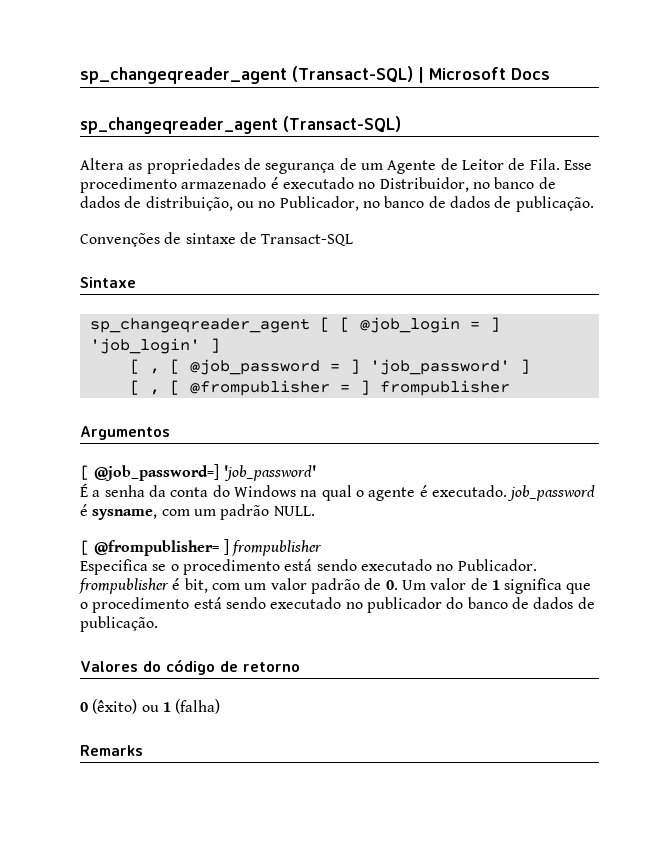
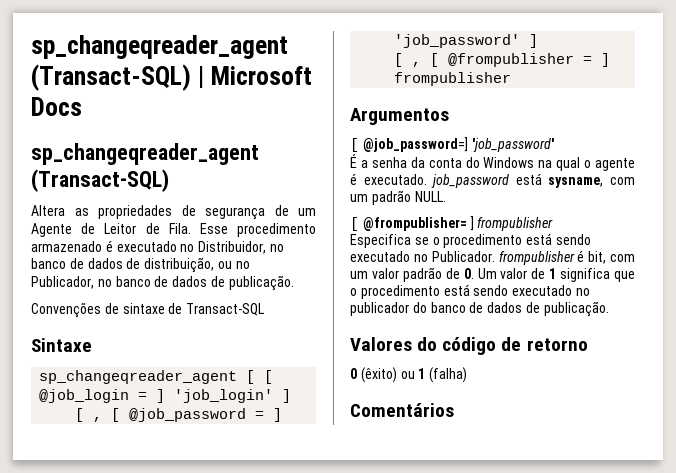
- É a senha da conta do Windows na qual o agente é executado. job_password é sysname, com um padrão NULL.
+ É a senha da conta do Windows na qual o agente é executado. job_password está sysname, com um padrão NULL.
- Remarks
+ Comentários

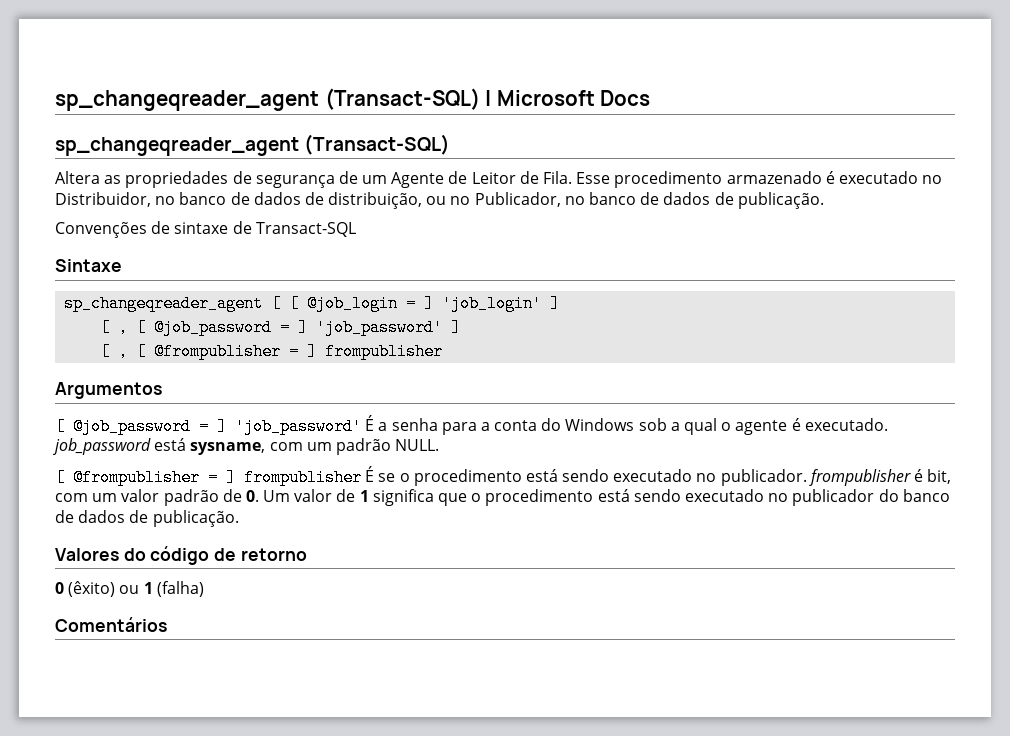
- [ @job_password=] 'job_password'
- É a senha da conta do Windows na qual o agente é executado. job_password está sysname, com um padrão NULL.
+ [ @job_password = ] 'job_password' É a senha para a conta do Windows sob a qual o agente é executado. job_password está sysname, com um padrão NULL.
- [ @frompublisher= ] frompublisher
- Especifica se o procedimento está sendo executado no Publicador. frompublisher é bit, com um valor padrão de 0. Um valor de 1 significa que o procedimento está sendo executado no publicador do banco de dados de publicação.
+ [ @frompublisher = ] frompublisher É se o procedimento está sendo executado no publicador. frompublisher é bit, com um valor padrão de 0. Um valor de 1 significa que o procedimento está sendo executado no publicador do banco de dados de publicação.

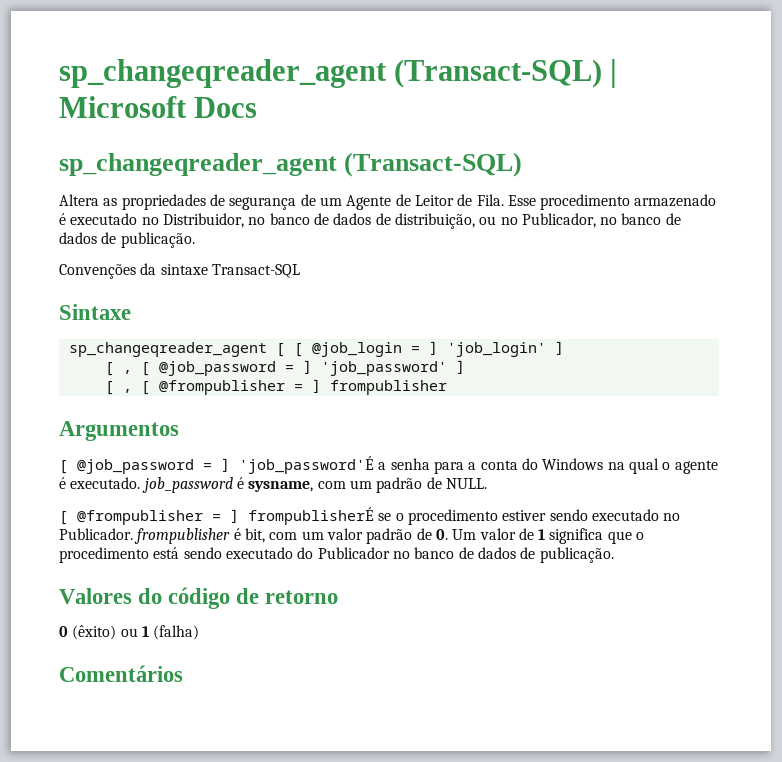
- Convenções de sintaxe de Transact-SQL
+ Convenções da sintaxe Transact-SQL
- [ @job_password = ] 'job_password' É a senha para a conta do Windows sob a qual o agente é executado. job_password está sysname, com um padrão NULL.
+ [ @job_password = ] 'job_password'É a senha para a conta do Windows na qual o agente é executado. job_password é sysname, com um padrão de NULL.
- [ @frompublisher = ] frompublisher É se o procedimento está sendo executado no publicador. frompublisher é bit, com um valor padrão de 0. Um valor de 1 significa que o procedimento está sendo executado no publicador do banco de dados de publicação.
+ [ @frompublisher = ] frompublisherÉ se o procedimento estiver sendo executado no Publicador. frompublisher é bit, com um valor padrão de 0. Um valor de 1 significa que o procedimento está sendo executado do Publicador no banco de dados de publicação.

